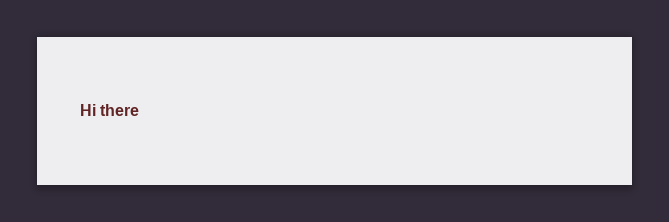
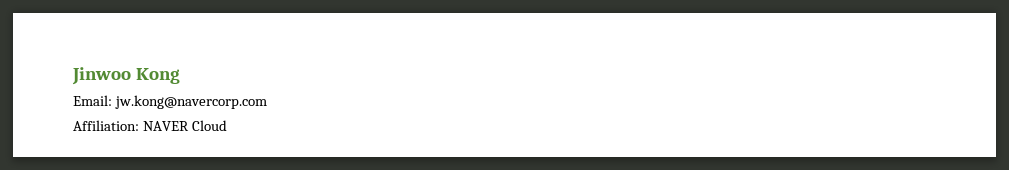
- Hi there
+ Jinwoo Kong
+ Email: jw.kong@navercorp.com
+ Affiliation: NAVER Cloud

